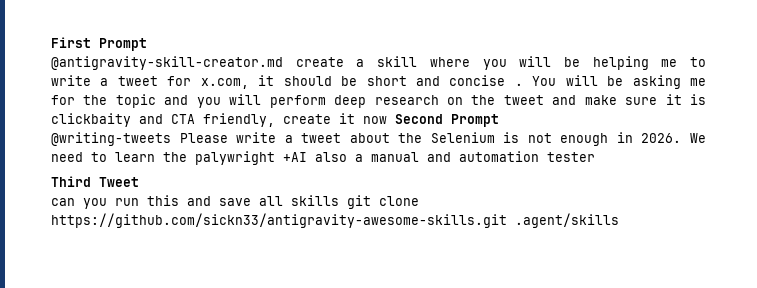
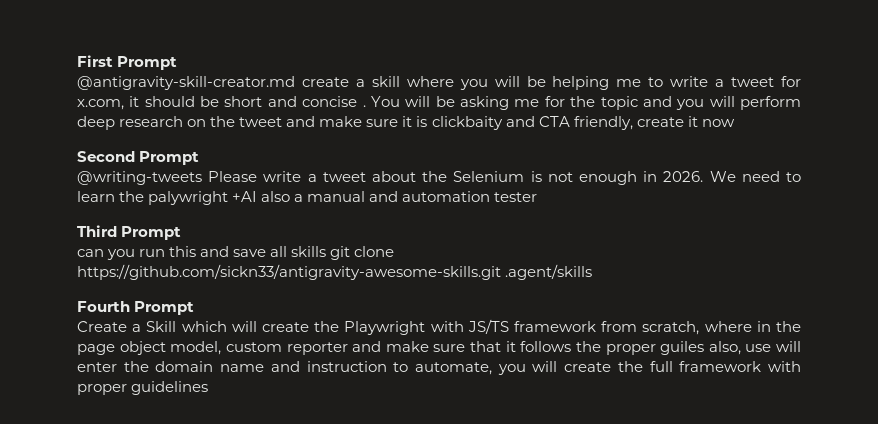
- You will be asking me for the topic and you will perform deep research on the tweet and make sure it is clickbaity and CTA friendly, create it now Second Prompt
+ You will be asking me for the topic and you will perform deep research on the tweet and make sure it is clickbaity and CTA friendly, create it now
+ Second Prompt
- Third Tweet
+ Third Prompt
+ Fourth Prompt
+ Create a Skill which will create the Playwright with JS/TS framework from scratch, where in the page object model, custom reporter and make sure that it follows the proper guiles also, use will enter the domain name and instruction to automate, you will create the full framework with proper guidelines

